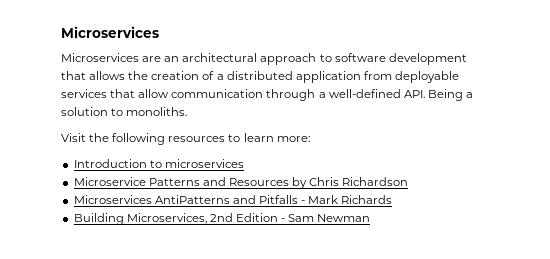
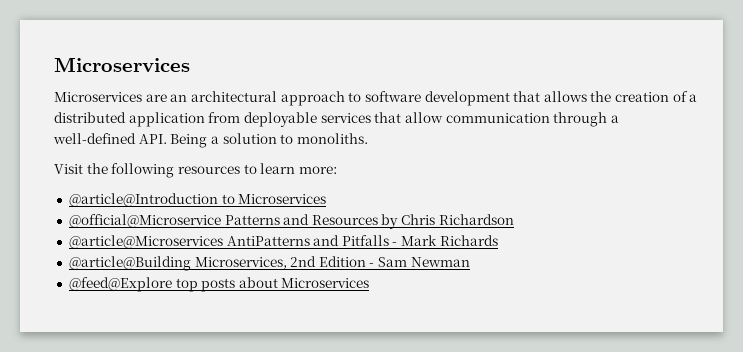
- Introduction to microservices
- Microservice Patterns and Resources by Chris Richardson
+ @article@Introduction to Microservices
+ @official@Microservice Patterns and Resources by Chris Richardson
- Microservices AntiPatterns and Pitfalls - Mark Richards
+ @article@Microservices AntiPatterns and Pitfalls - Mark Richards
- Building Microservices, 2nd Edition - Sam Newman
+ @article@Building Microservices, 2nd Edition - Sam Newman
+ @feed@Explore top posts about Microservices

